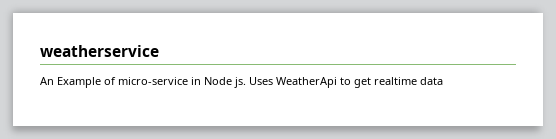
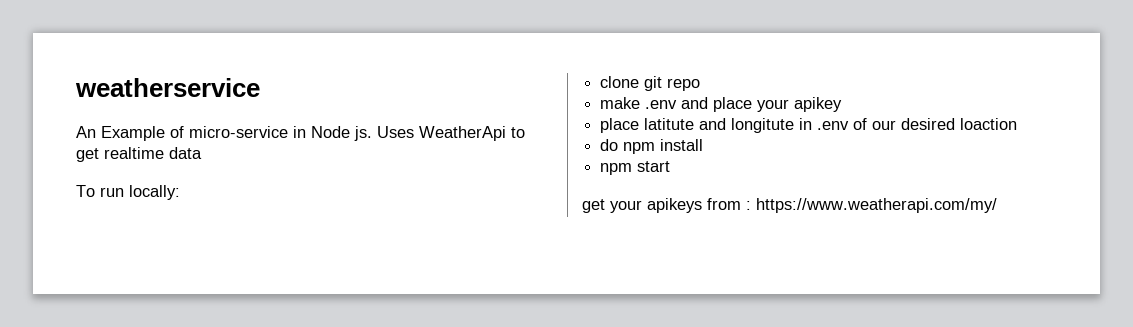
+ To run locally:
+ clone git repo
+ make .env and place your apikey
+ place latitute and longitute in .env of our desired loaction
+ do npm install
+ npm start
+ get your apikeys from : https://www.weatherapi.com/my/

